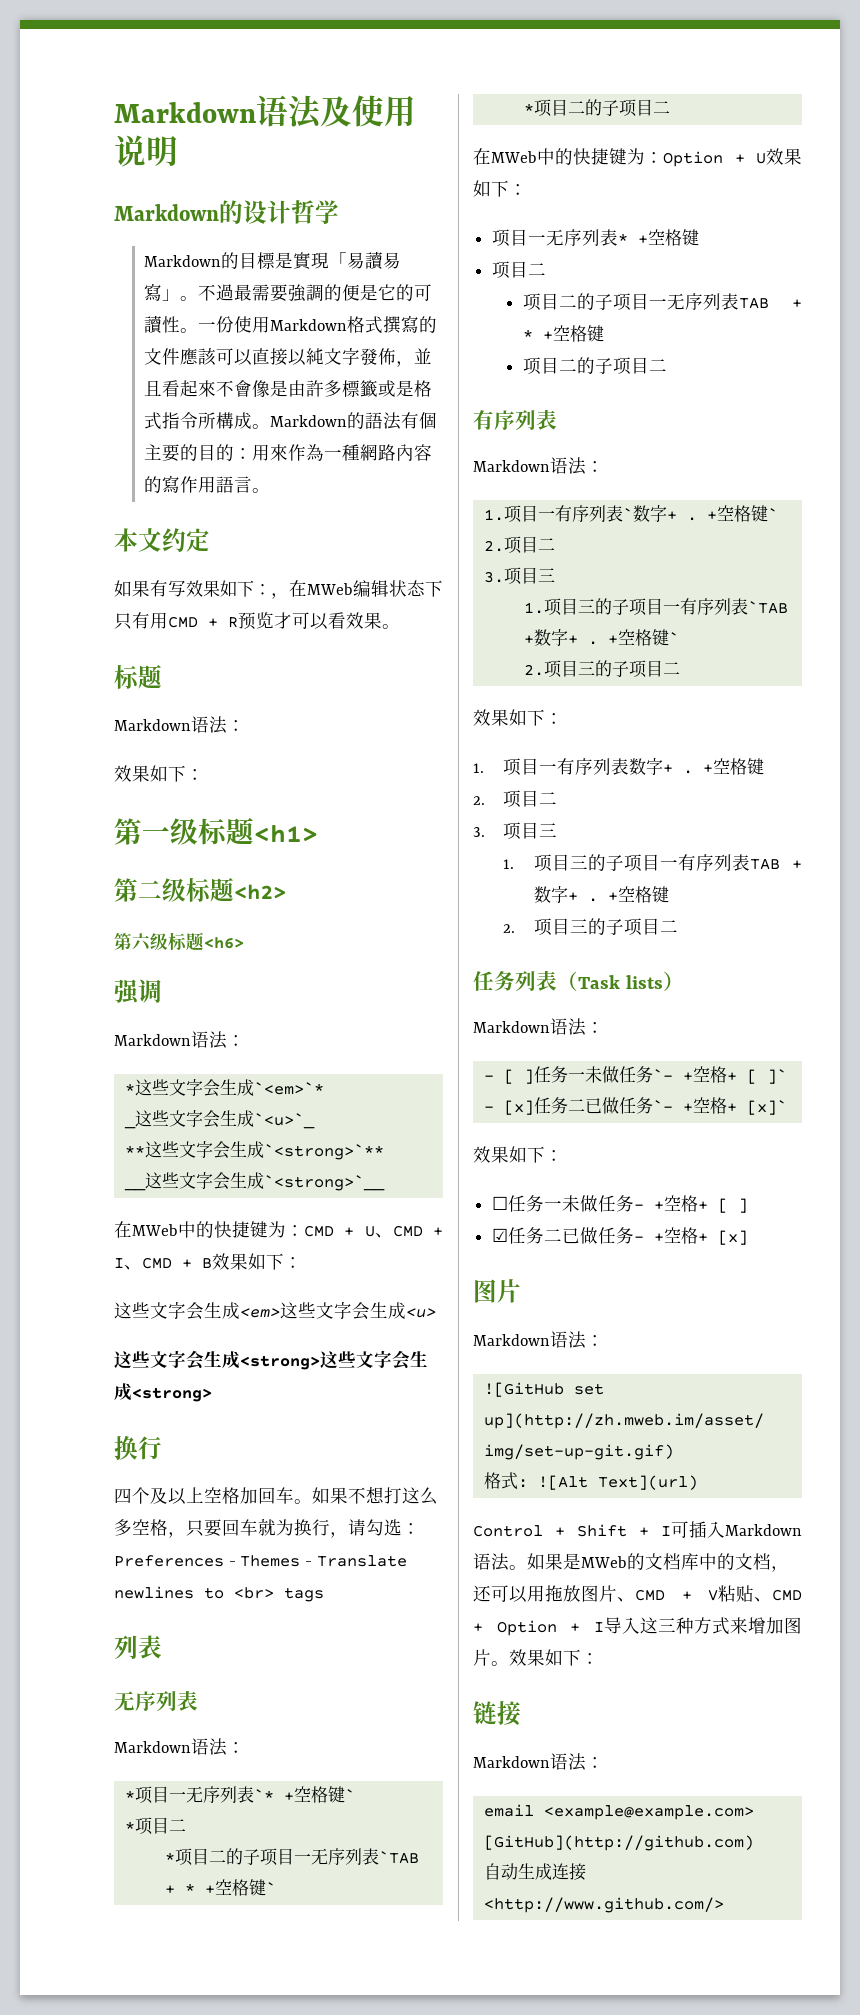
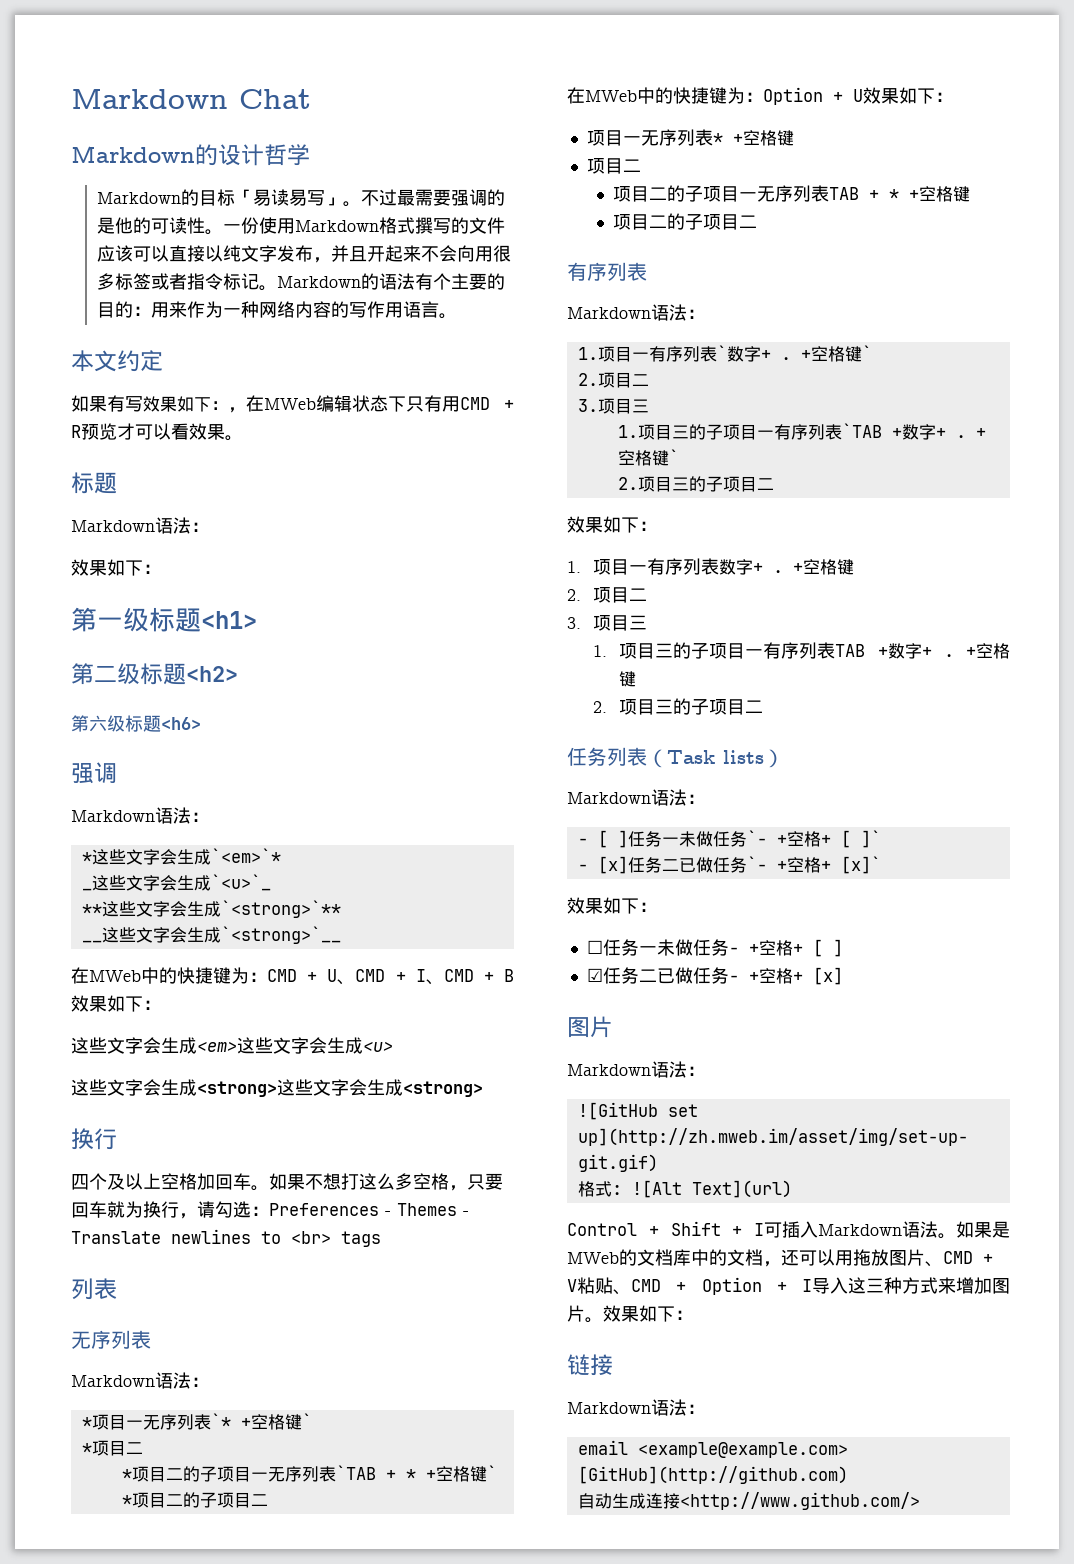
- Markdown语法及使用说明
+ Markdown Chat
- Markdown的目標是實現「易讀易寫」。不過最需要強調的便是它的可讀性。
+ Markdown的目标「易读易写」。不过最需要强调的是他的可读性。
- 一份使用Markdown格式撰寫的文件應該可以直接以純文字發佈，並且看起來不會像是由許多標籤或是格式指令所構成。Markdown的語法有個主要的目的：用來作為一種網路內容的寫作用語言。
+ 一份使用Markdown格式撰写的文件应该可以直接以纯文字发布，并且开起来不会向用很多标签或者指令标记。Markdown的语法有个主要的目的：用来作为一种网络内容的写作用语言。

